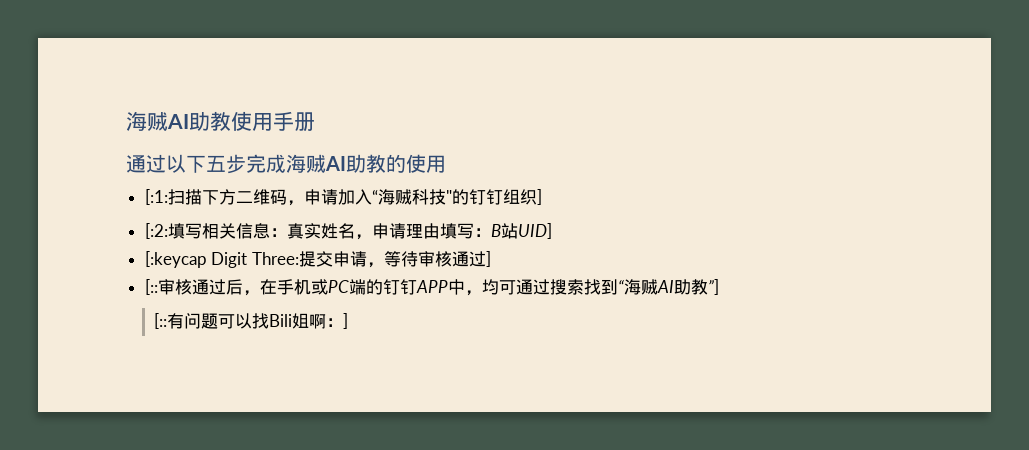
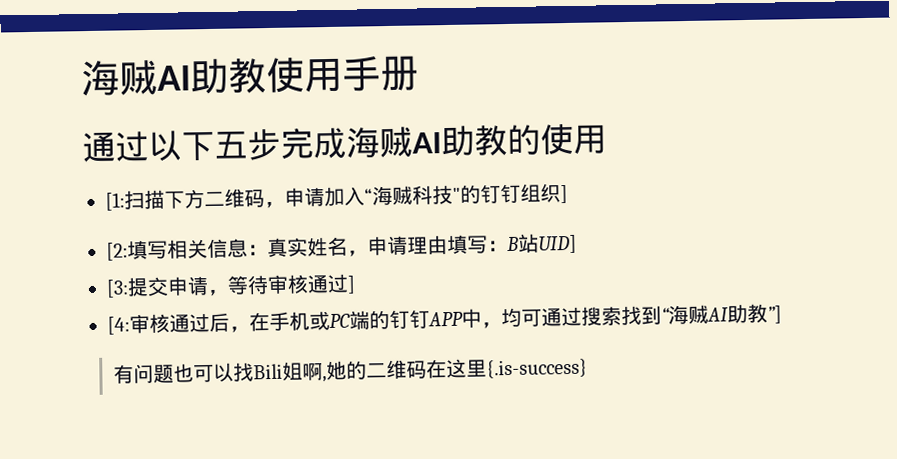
- [:1:扫描下方二维码，申请加入“海贼科技"的钉钉组织]
+ [1:扫描下方二维码，申请加入“海贼科技"的钉钉组织]
- [:2:填写相关信息：真实姓名，申请理由填写：B站UID]
+ [2:填写相关信息：真实姓名，申请理由填写：B站UID]
- [:keycap Digit Three:提交申请，等待审核通过]
+ [3:提交申请，等待审核通过]
- [::审核通过后，在手机或PC端的钉钉APP中，均可通过搜索找到“海贼AI助教”]
+ [4:审核通过后，在手机或PC端的钉钉APP中，均可通过搜索找到“海贼AI助教”]
- [::有问题可以找Bili姐啊：]
+ 有问题也可以找Bili姐啊,她的二维码在这里{.is-success}

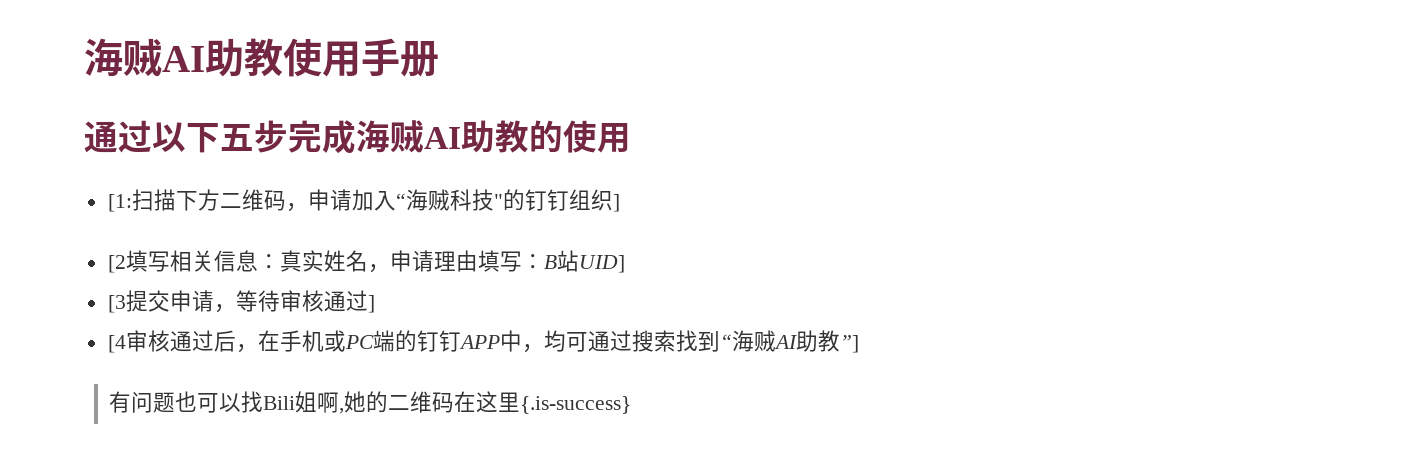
- [2:填写相关信息：真实姓名，申请理由填写：B站UID]
+ [2填写相关信息：真实姓名，申请理由填写：B站UID]
- [3:提交申请，等待审核通过]
+ [3提交申请，等待审核通过]
- [4:审核通过后，在手机或PC端的钉钉APP中，均可通过搜索找到“海贼AI助教”]
+ [4审核通过后，在手机或PC端的钉钉APP中，均可通过搜索找到“海贼AI助教”]

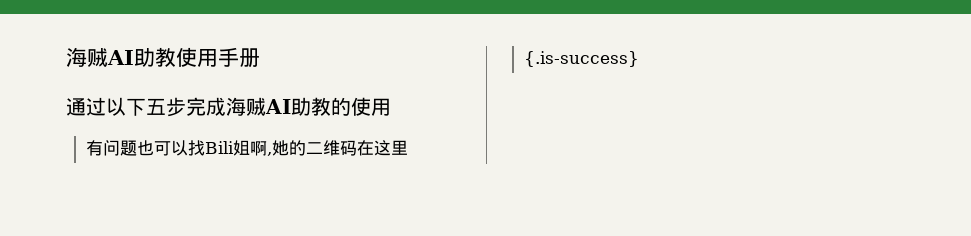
- [1:扫描下方二维码，申请加入“海贼科技"的钉钉组织]
- [2填写相关信息：真实姓名，申请理由填写：B站UID]
- [3提交申请，等待审核通过]
- [4审核通过后，在手机或PC端的钉钉APP中，均可通过搜索找到“海贼AI助教”]

